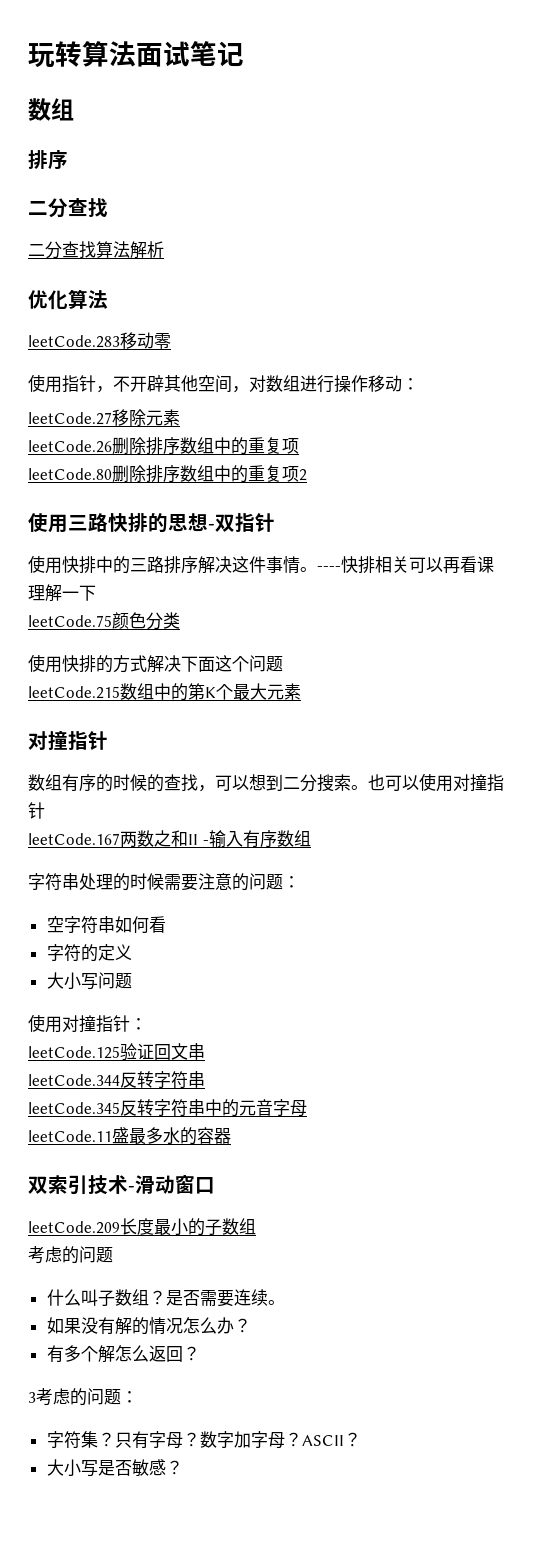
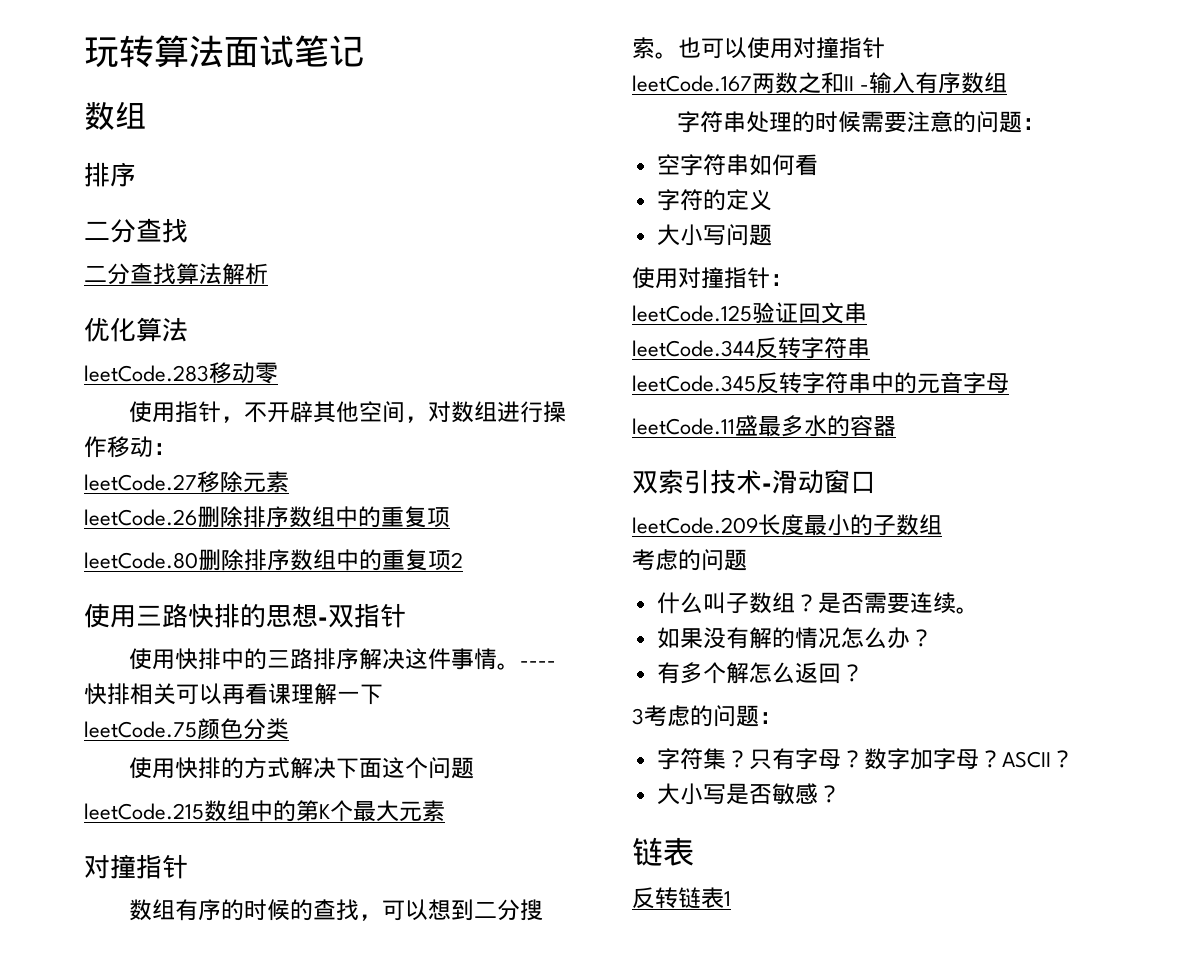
  大小写是否敏感？
+ 链表
+ 反转链表1

